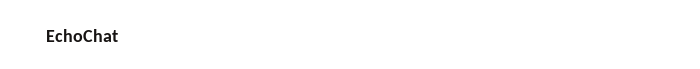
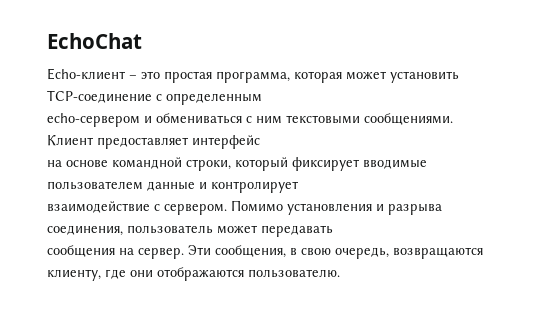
+ Echo-клиент – это простая программа, которая может установить TCP-соединение с определенным
+ echo-сервером и обмениваться с ним текстовыми сообщениями. Клиент предоставляет интерфейс
+ на основе командной строки, который фиксирует вводимые пользователем данные и контролирует
+ взаимодействие с сервером. Помимо установления и разрыва соединения, пользователь может передавать
+ сообщения на сервер. Эти сообщения, в свою очередь, возвращаются клиенту, где они отображаются пользователю.

